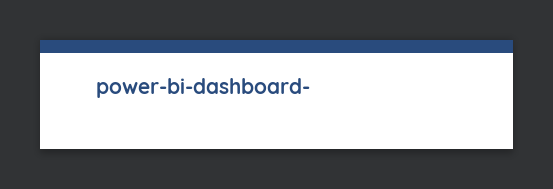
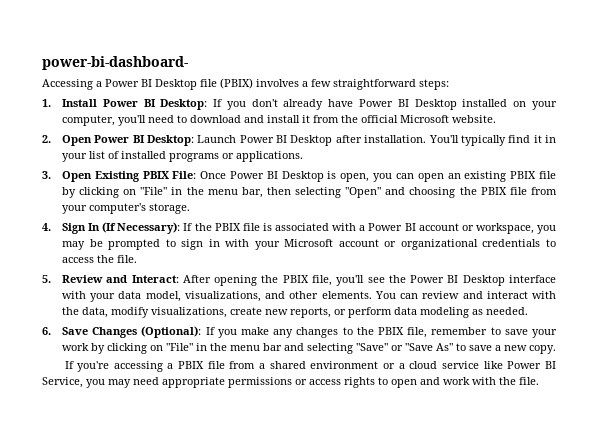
+ Accessing a Power BI Desktop file (PBIX) involves a few straightforward steps:
+ 1. Install Power BI Desktop: If you don't already have Power BI Desktop installed on your computer, you'll need to download and install it from the official Microsoft website.
+ 2. Open Power BI Desktop: Launch Power BI Desktop after installation. You'll typically find it in your list of installed programs or applications.
+ 3. Open Existing PBIX File: Once Power BI Desktop is open, you can open an existing PBIX file by clicking on "File" in the menu bar, then selecting "Open" and choosing the PBIX file from your computer's storage.
+ 4. Sign In (If Necessary): If the PBIX file is associated with a Power BI account or workspace, you may be prompted to sign in with your Microsoft account or organizational credentials to access the file.
+ 5. Review and Interact: After opening the PBIX file, you'll see the Power BI Desktop interface with your data model, visualizations, and other elements. You can review and interact with the data, modify visualizations, create new reports, or perform data modeling as needed.
+ 6. Save Changes (Optional): If you make any changes to the PBIX file, remember to save your work by clicking on "File" in the menu bar and selecting "Save" or "Save As" to save a new copy.
+ If you're accessing a PBIX file from a shared environment or a cloud service like Power BI Service, you may need appropriate permissions or access rights to open and work with the file.

